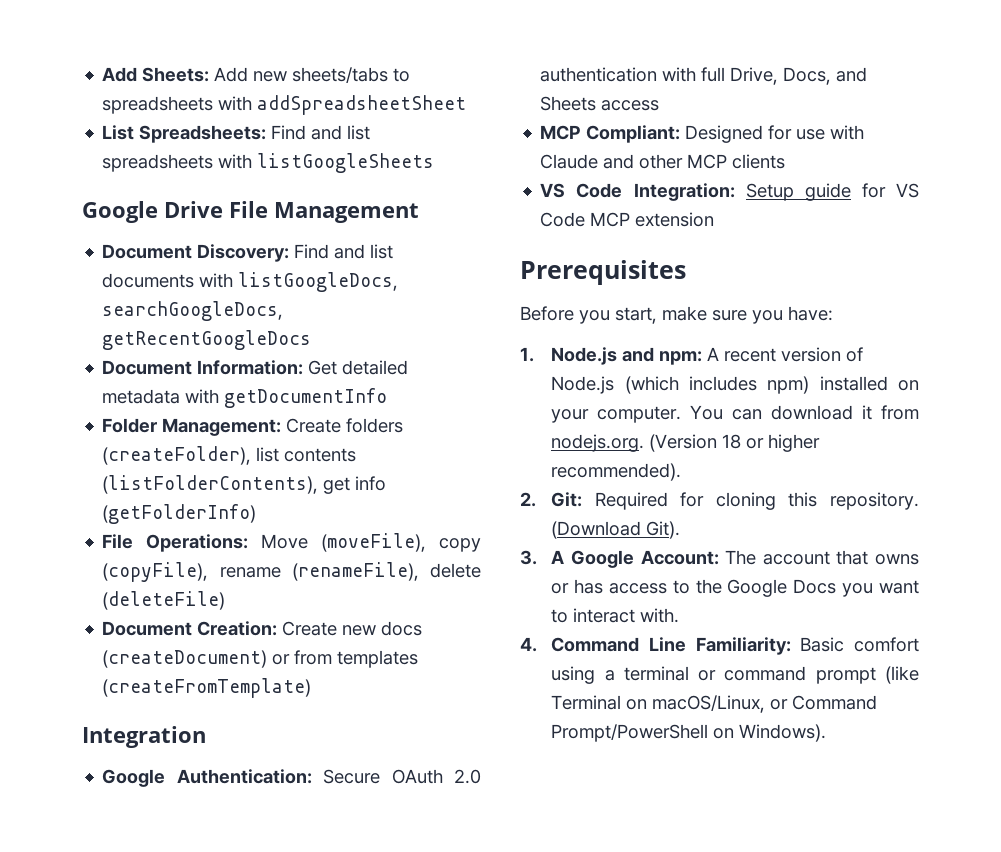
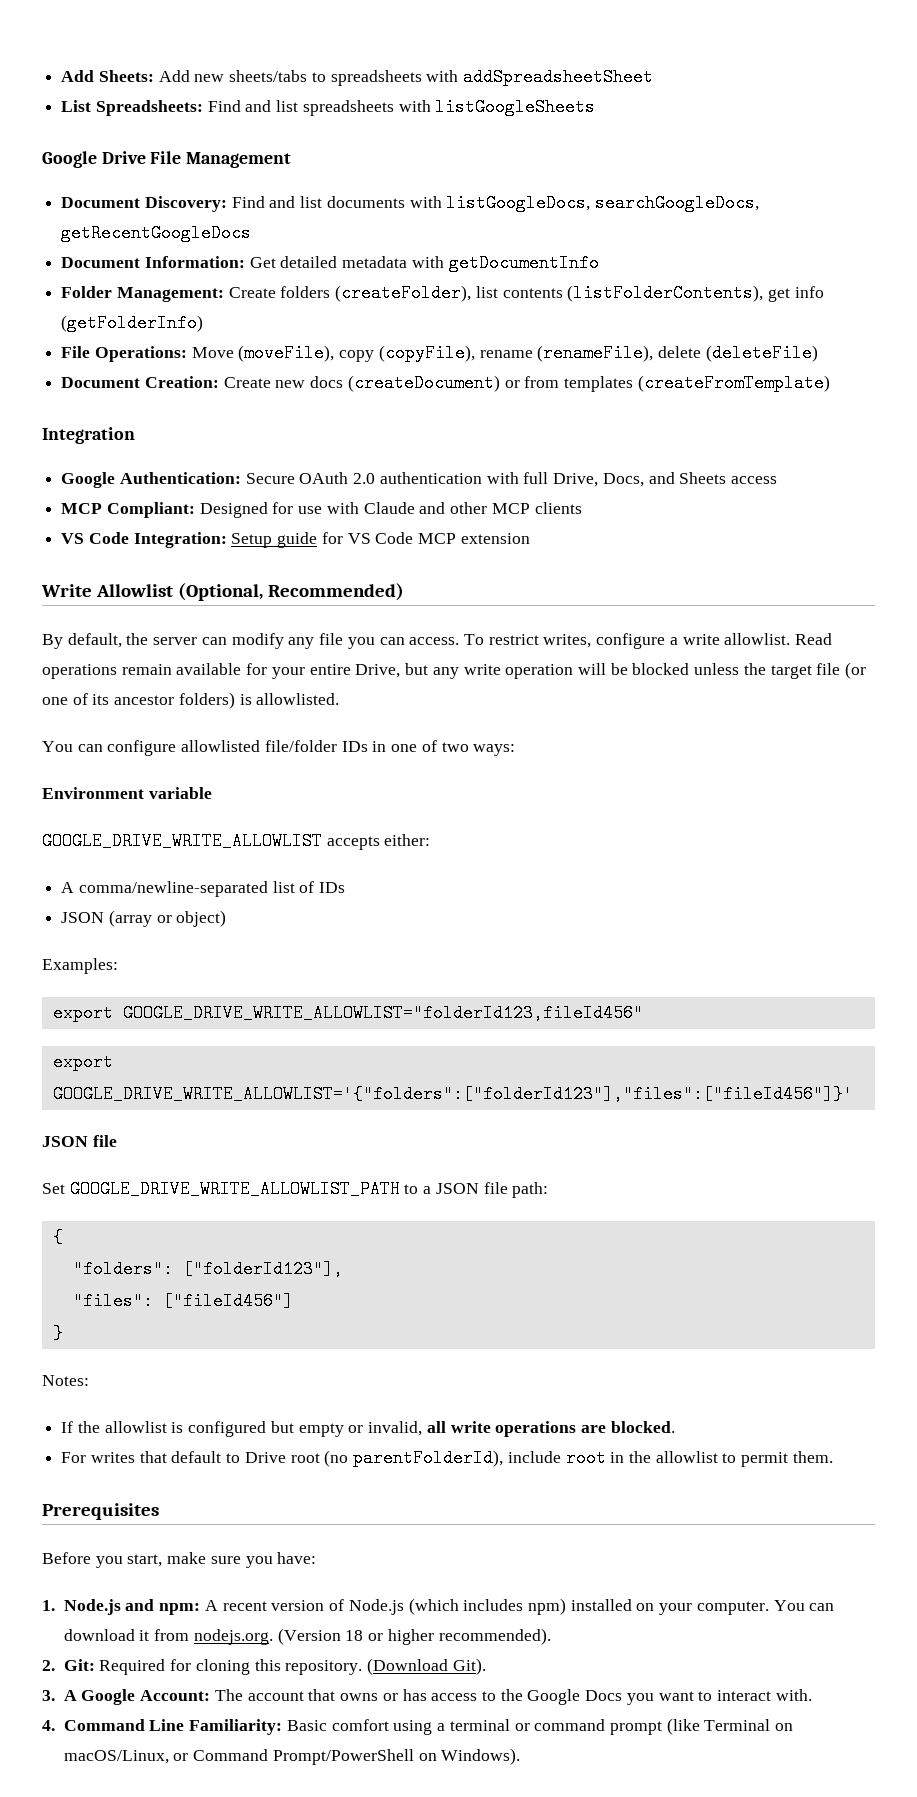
+ Write Allowlist (Optional, Recommended)
+ By default, the server can modify any file you can access. To restrict writes, configure a write allowlist. Read operations remain available for your entire Drive, but any write operation will be blocked unless the target file (or one of its ancestor folders) is allowlisted.
+ You can configure allowlisted file/folder IDs in one of two ways:
+ Environment variable
+ GOOGLE_DRIVE_WRITE_ALLOWLIST accepts either:
+ A comma/newline-separated list of IDs
+ JSON (array or object)
+ Examples:
+ export GOOGLE_DRIVE_WRITE_ALLOWLIST="folderId123,fileId456"
+ export GOOGLE_DRIVE_WRITE_ALLOWLIST='{"folders":["folderId123"],"files":["fileId456"]}'
+ JSON file
+ Set GOOGLE_DRIVE_WRITE_ALLOWLIST_PATH to a JSON file path:
+ {
+ "folders": ["folderId123"],
+ "files": ["fileId456"]
+ }
+ Notes:
+ If the allowlist is configured but empty or invalid, all write operations are blocked.
+ For writes that default to Drive root (no parentFolderId), include root in the allowlist to permit them.

